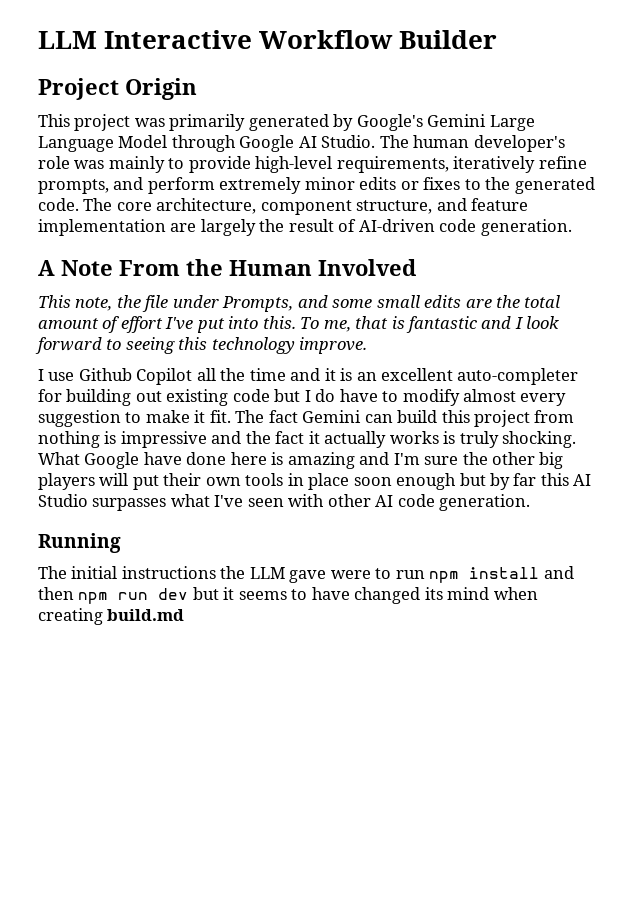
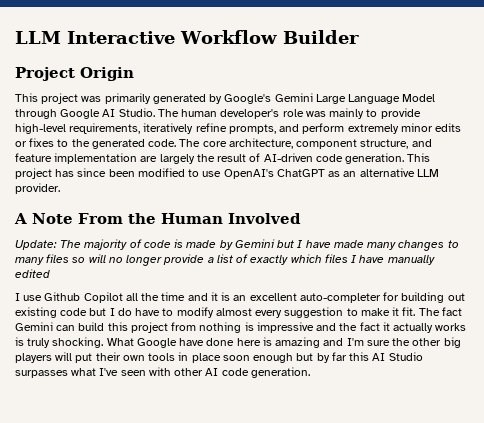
+ This project has since been modified to use OpenAI's ChatGPT as an alternative LLM provider.
- This note, the file under Prompts, and some small edits are the total amount of effort I've put into this. To me, that is fantastic and I look forward to seeing this technology improve.
+ Update: The majority of code is made by Gemini but I have made many changes to many files so will no longer provide a list of exactly which files I have manually edited
- Running
- The initial instructions the LLM gave were to run npm install and then npm run dev but it seems to have changed its mind when creating build.md

